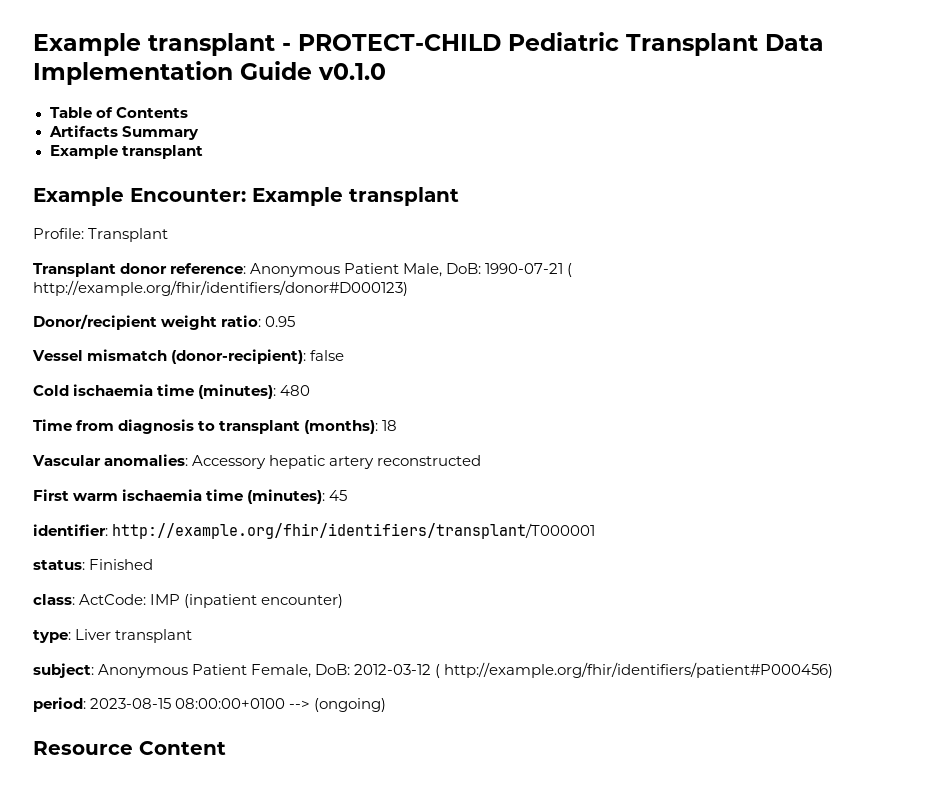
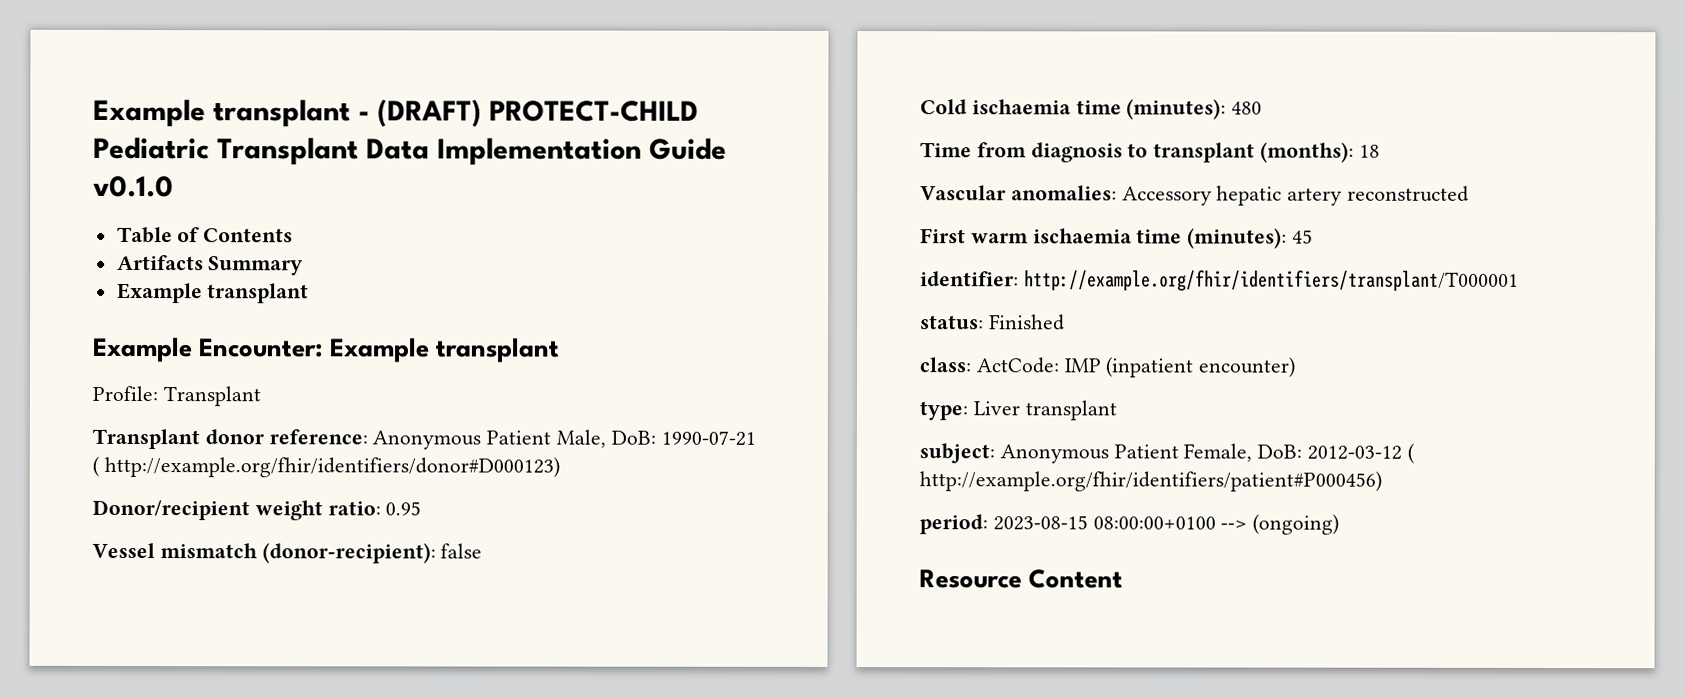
- Example transplant - PROTECT-CHILD Pediatric Transplant Data Implementation Guide v0.1.0
+ Example transplant - (DRAFT) PROTECT-CHILD Pediatric Transplant Data Implementation Guide v0.1.0

